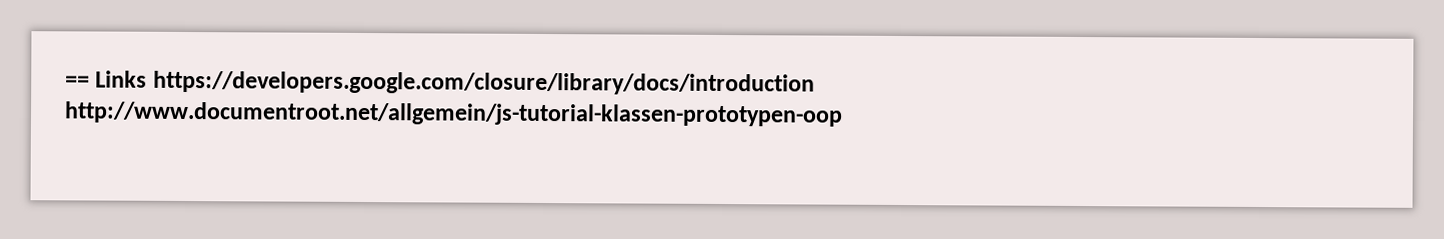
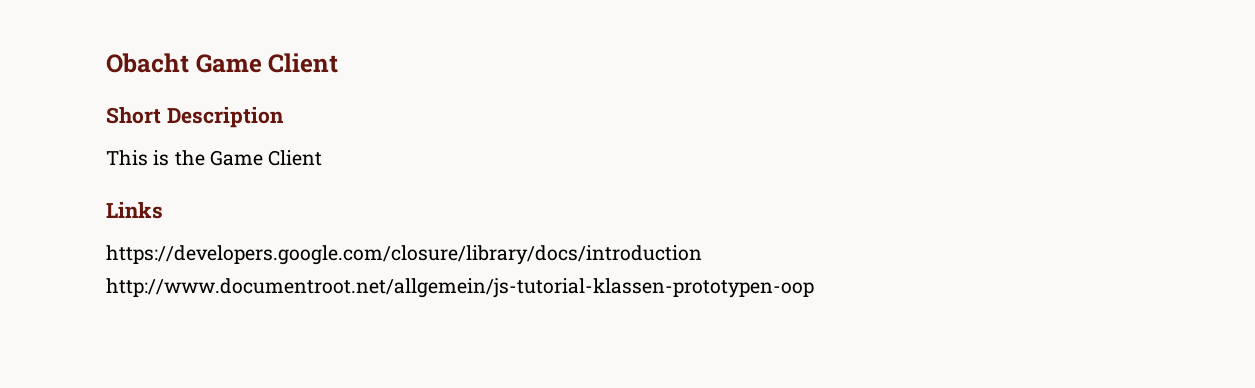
- == Links https://developers.google.com/closure/library/docs/introduction http://www.documentroot.net/allgemein/js-tutorial-klassen-prototypen-oop
+ Obacht Game Client
+ Short Description
+ This is the Game Client
+ Links
+ https://developers.google.com/closure/library/docs/introduction http://www.documentroot.net/allgemein/js-tutorial-klassen-prototypen-oop

